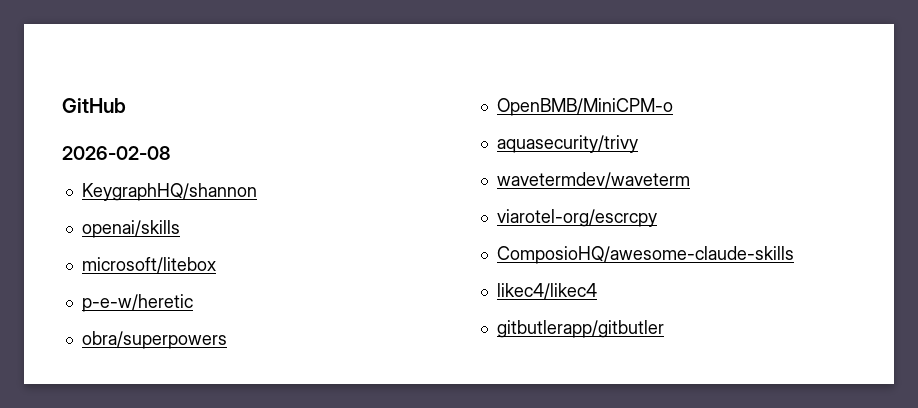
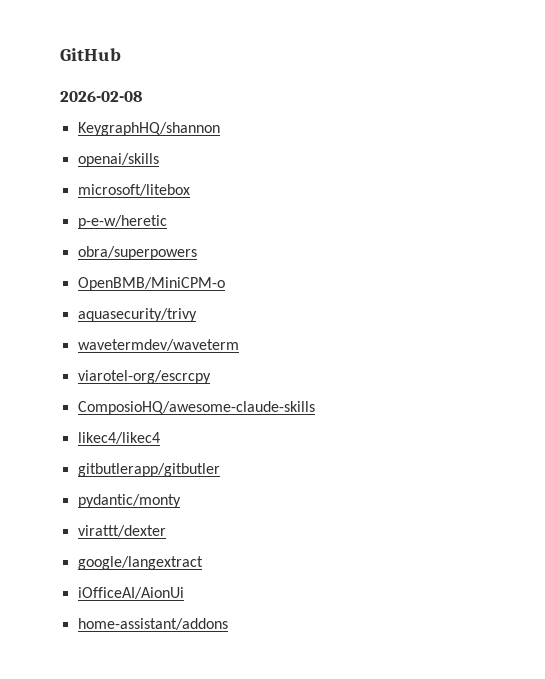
+ pydantic/monty
+ virattt/dexter
+ google/langextract
+ iOfficeAI/AionUi
+ home-assistant/addons

